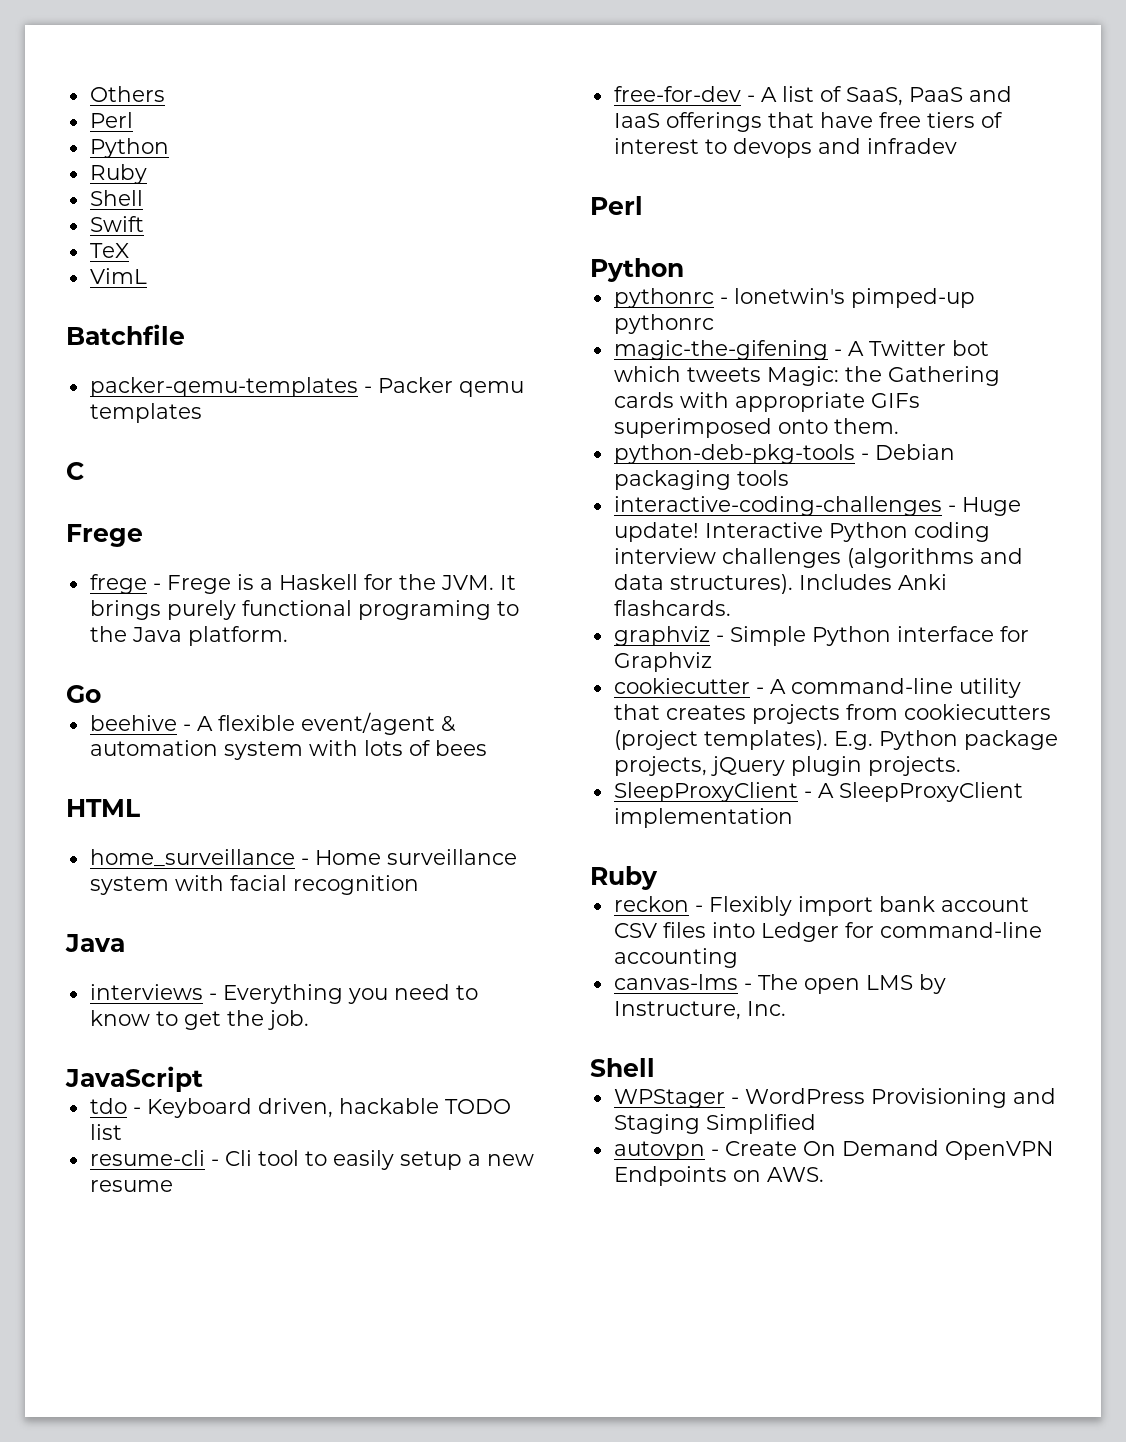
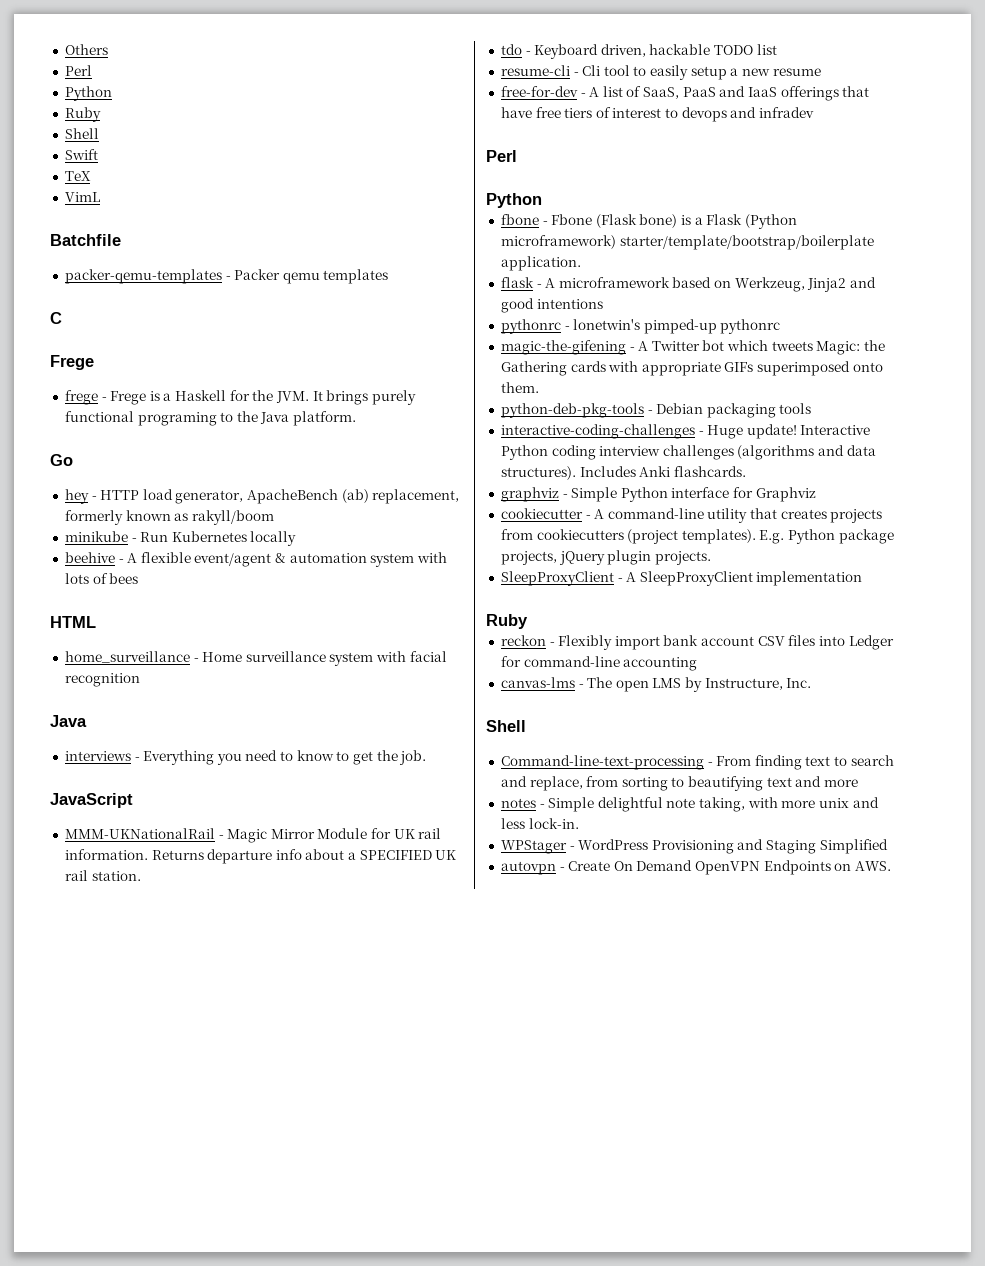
+ hey - HTTP load generator, ApacheBench (ab) replacement, formerly known as rakyll/boom
+ minikube - Run Kubernetes locally
+ MMM-UKNationalRail - Magic Mirror Module for UK rail information. Returns departure info about a SPECIFIED UK rail station.
+ fbone - Fbone (Flask bone) is a Flask (Python microframework) starter/template/bootstrap/boilerplate application.
+ flask - A microframework based on Werkzeug, Jinja2 and good intentions
+ Command-line-text-processing - From finding text to search and replace, from sorting to beautifying text and more
+ notes - Simple delightful note taking, with more unix and less lock-in.

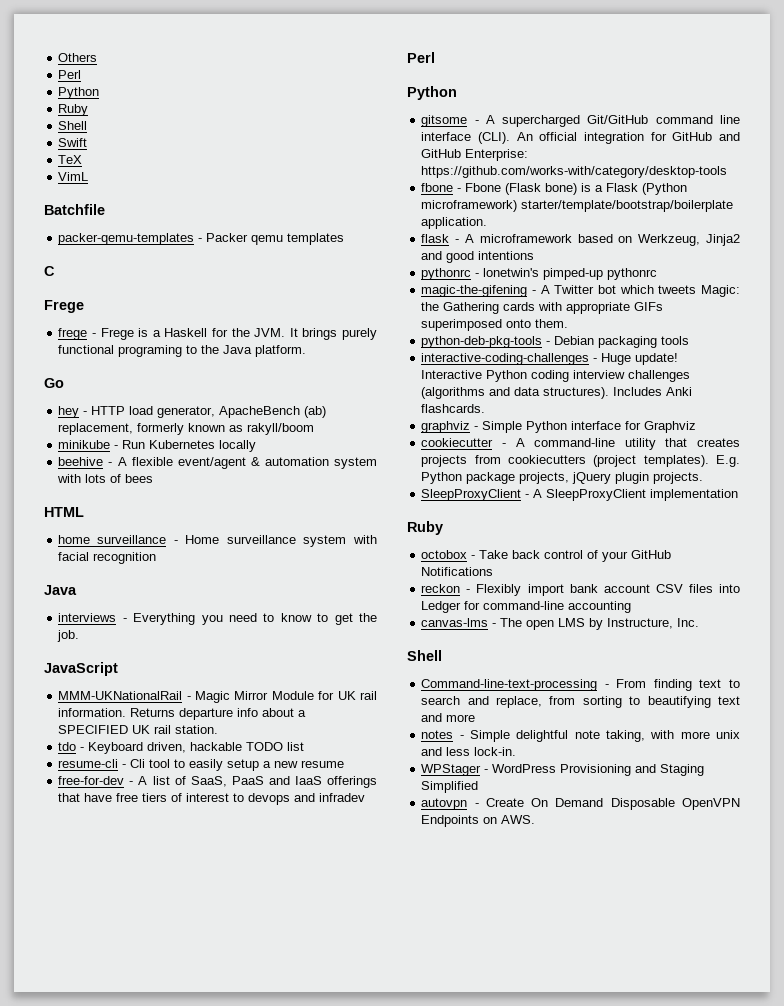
+ gitsome - A supercharged Git/GitHub command line interface (CLI). An official integration for GitHub and GitHub Enterprise: https://github.com/works-with/category/desktop-tools
+ octobox - Take back control of your GitHub Notifications
- autovpn - Create On Demand OpenVPN Endpoints on AWS.
+ autovpn - Create On Demand Disposable OpenVPN Endpoints on AWS.

